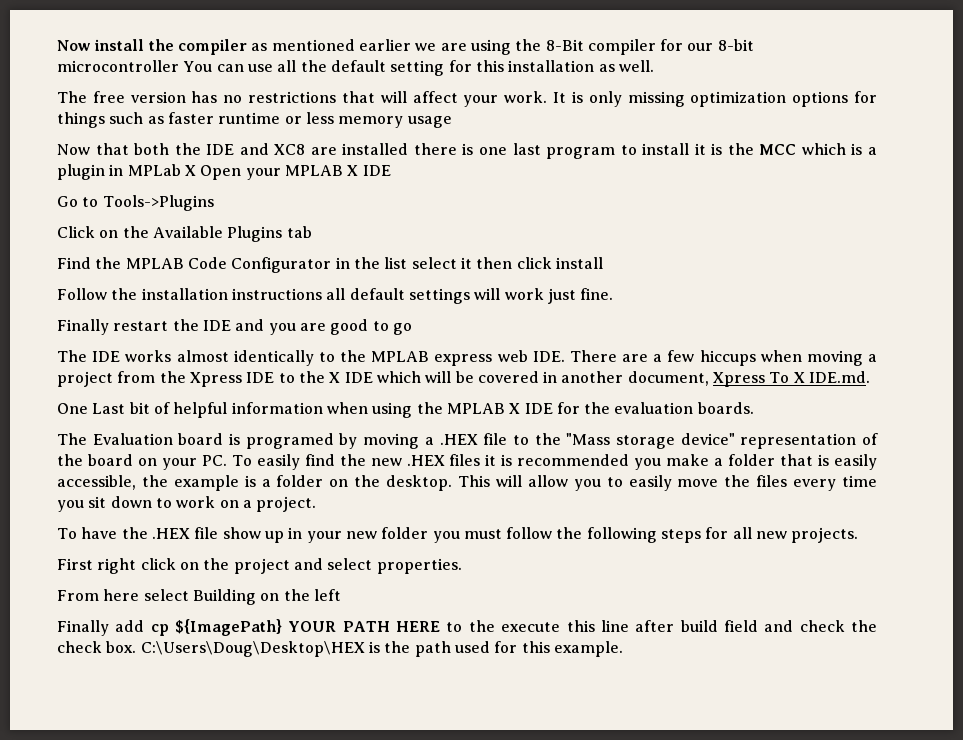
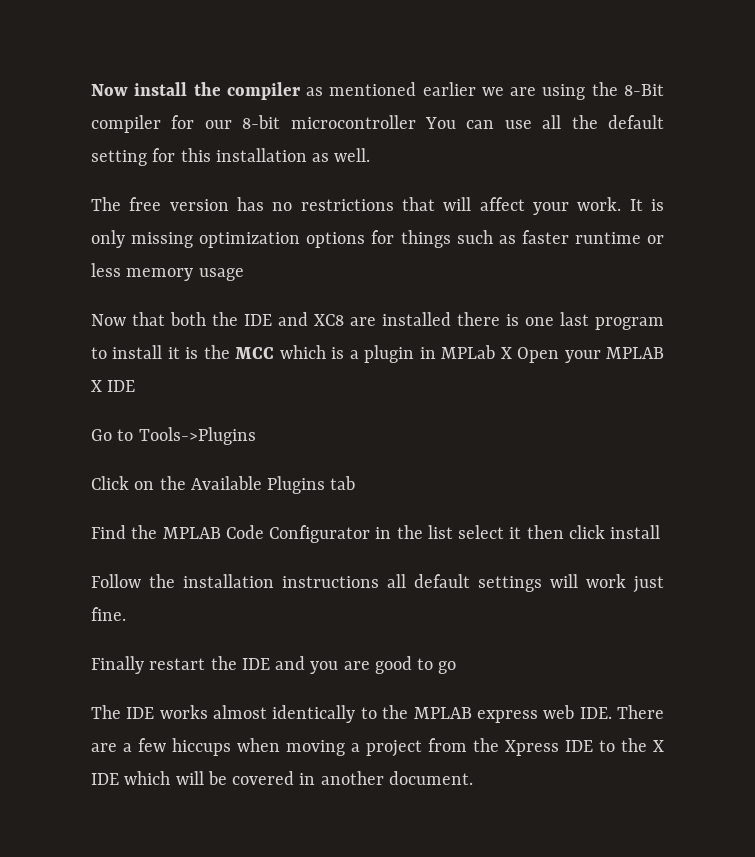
- The IDE works almost identically to the MPLAB express web IDE. There are a few hiccups when moving a project from the Xpress IDE to the X IDE which will be covered in another document, Xpress To X IDE.md.
- One Last bit of helpful information when using the MPLAB X IDE for the evaluation boards.
- The Evaluation board is programed by moving a .HEX file to the "Mass storage device" representation of the board on your PC. To easily find the new .HEX files it is recommended you make a folder that is easily accessible, the example is a folder on the desktop. This will allow you to easily move the files every time you sit down to work on a project.
- To have the .HEX file show up in your new folder you must follow the following steps for all new projects.
- First right click on the project and select properties.
- From here select Building on the left
- Finally add cp ${ImagePath} YOUR PATH HERE to the execute this line after build field and check the check box. C:\Users\Doug\Desktop\HEX is the path used for this example.
+ The IDE works almost identically to the MPLAB express web IDE. There are a few hiccups when moving a project from the Xpress IDE to the X IDE which will be covered in another document.

